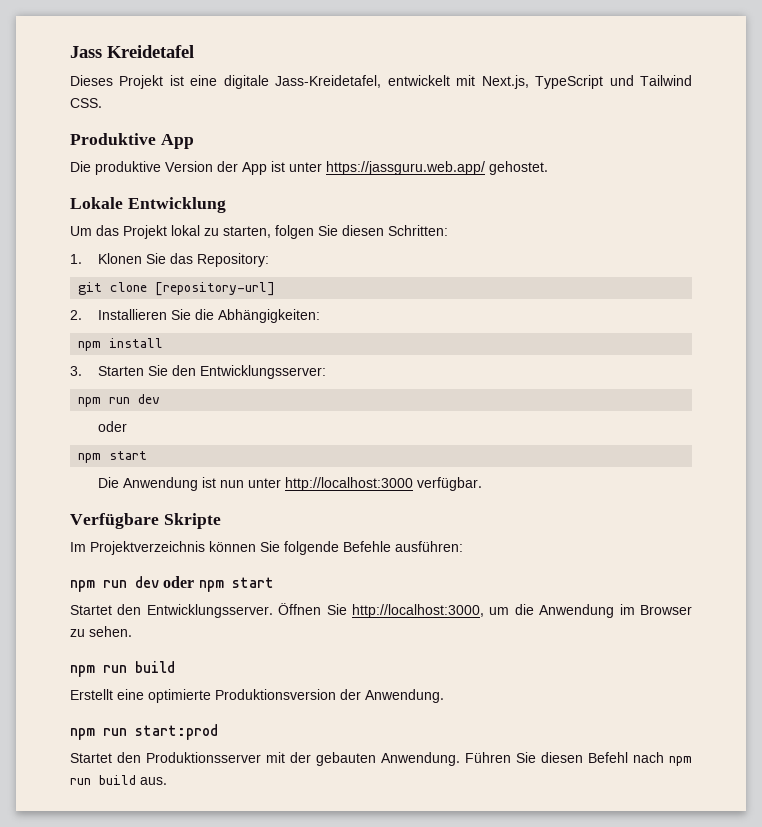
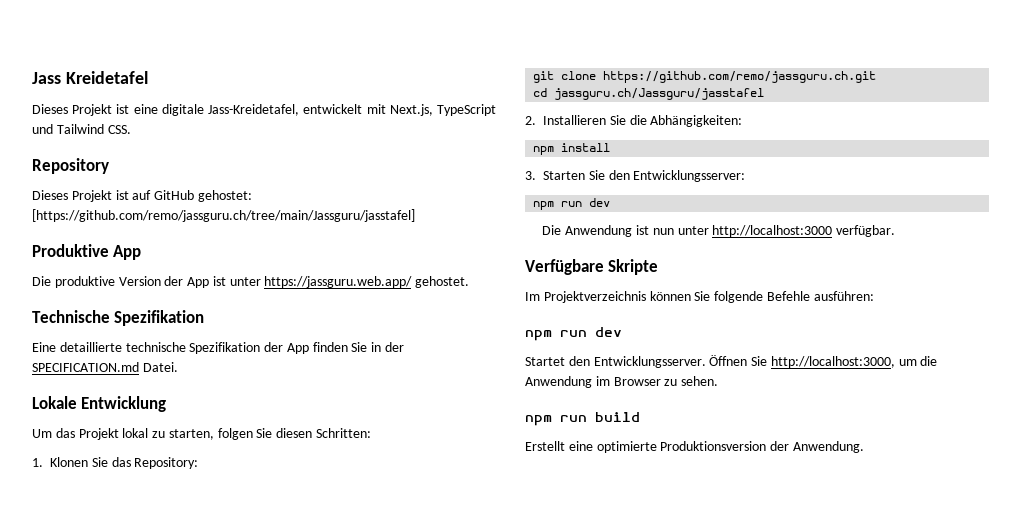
+ Repository
+ Dieses Projekt ist auf GitHub gehostet: [https://github.com/remo/jassguru.ch/tree/main/Jassguru/jasstafel]
+ Technische Spezifikation
+ Eine detaillierte technische Spezifikation der App finden Sie in der SPECIFICATION.md Datei.
- git clone [repository-url]
+ git clone https://github.com/remo/jassguru.ch.git
+ cd jassguru.ch/Jassguru/jasstafel
  3. Starten Sie den Entwicklungsserver:
  npm run dev
- oder
- npm start
  Im Projektverzeichnis können Sie folgende Befehle ausführen:
- npm run dev oder npm start
+ npm run dev
- npm run start:prod
- Startet den Produktionsserver mit der gebauten Anwendung. Führen Sie diesen Befehl nach npm run build aus.

